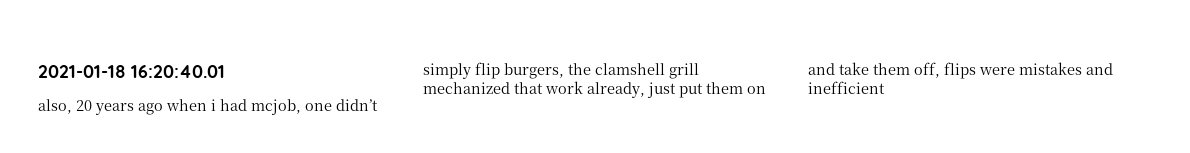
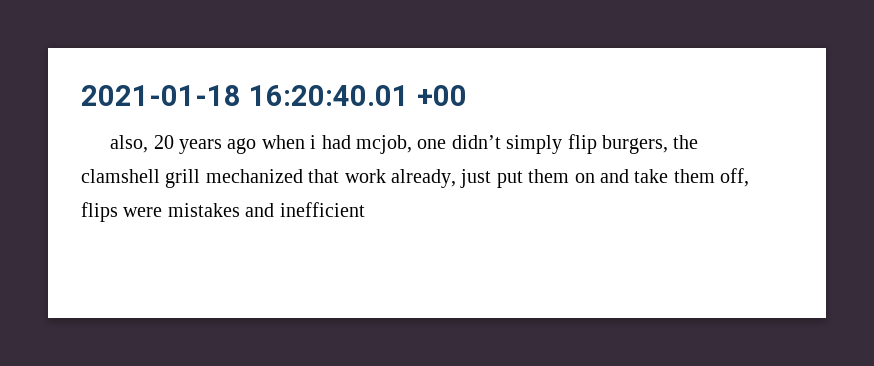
- 2021-01-18 16:20:40.01
+ 2021-01-18 16:20:40.01 +00

